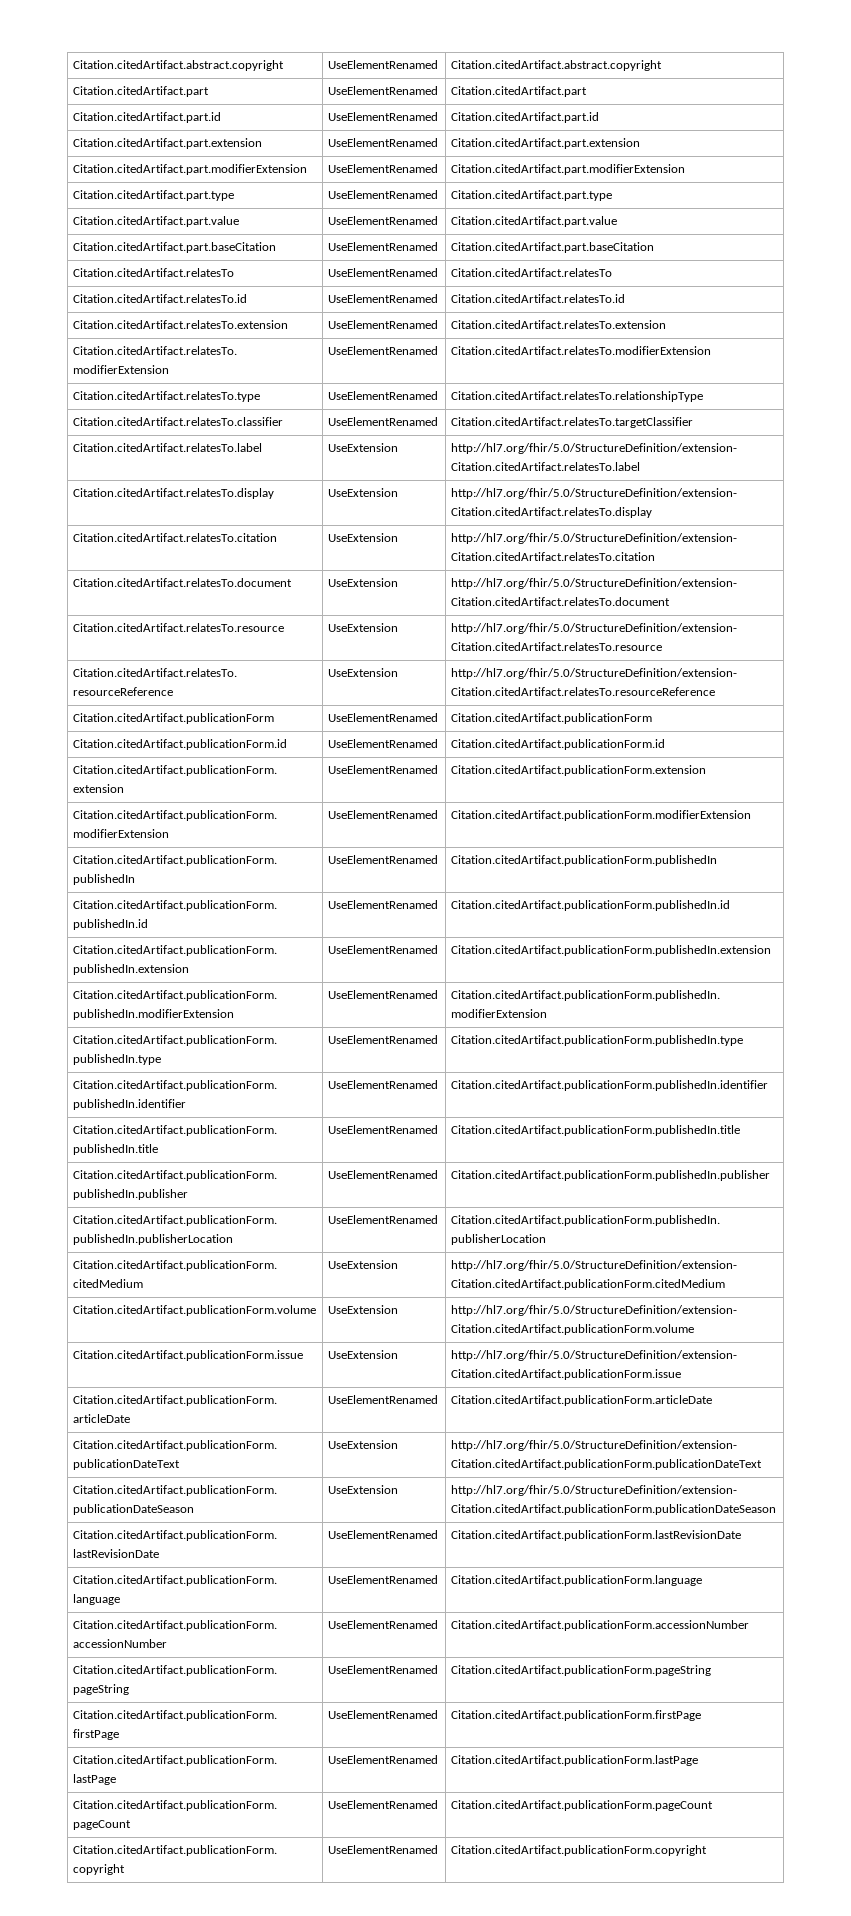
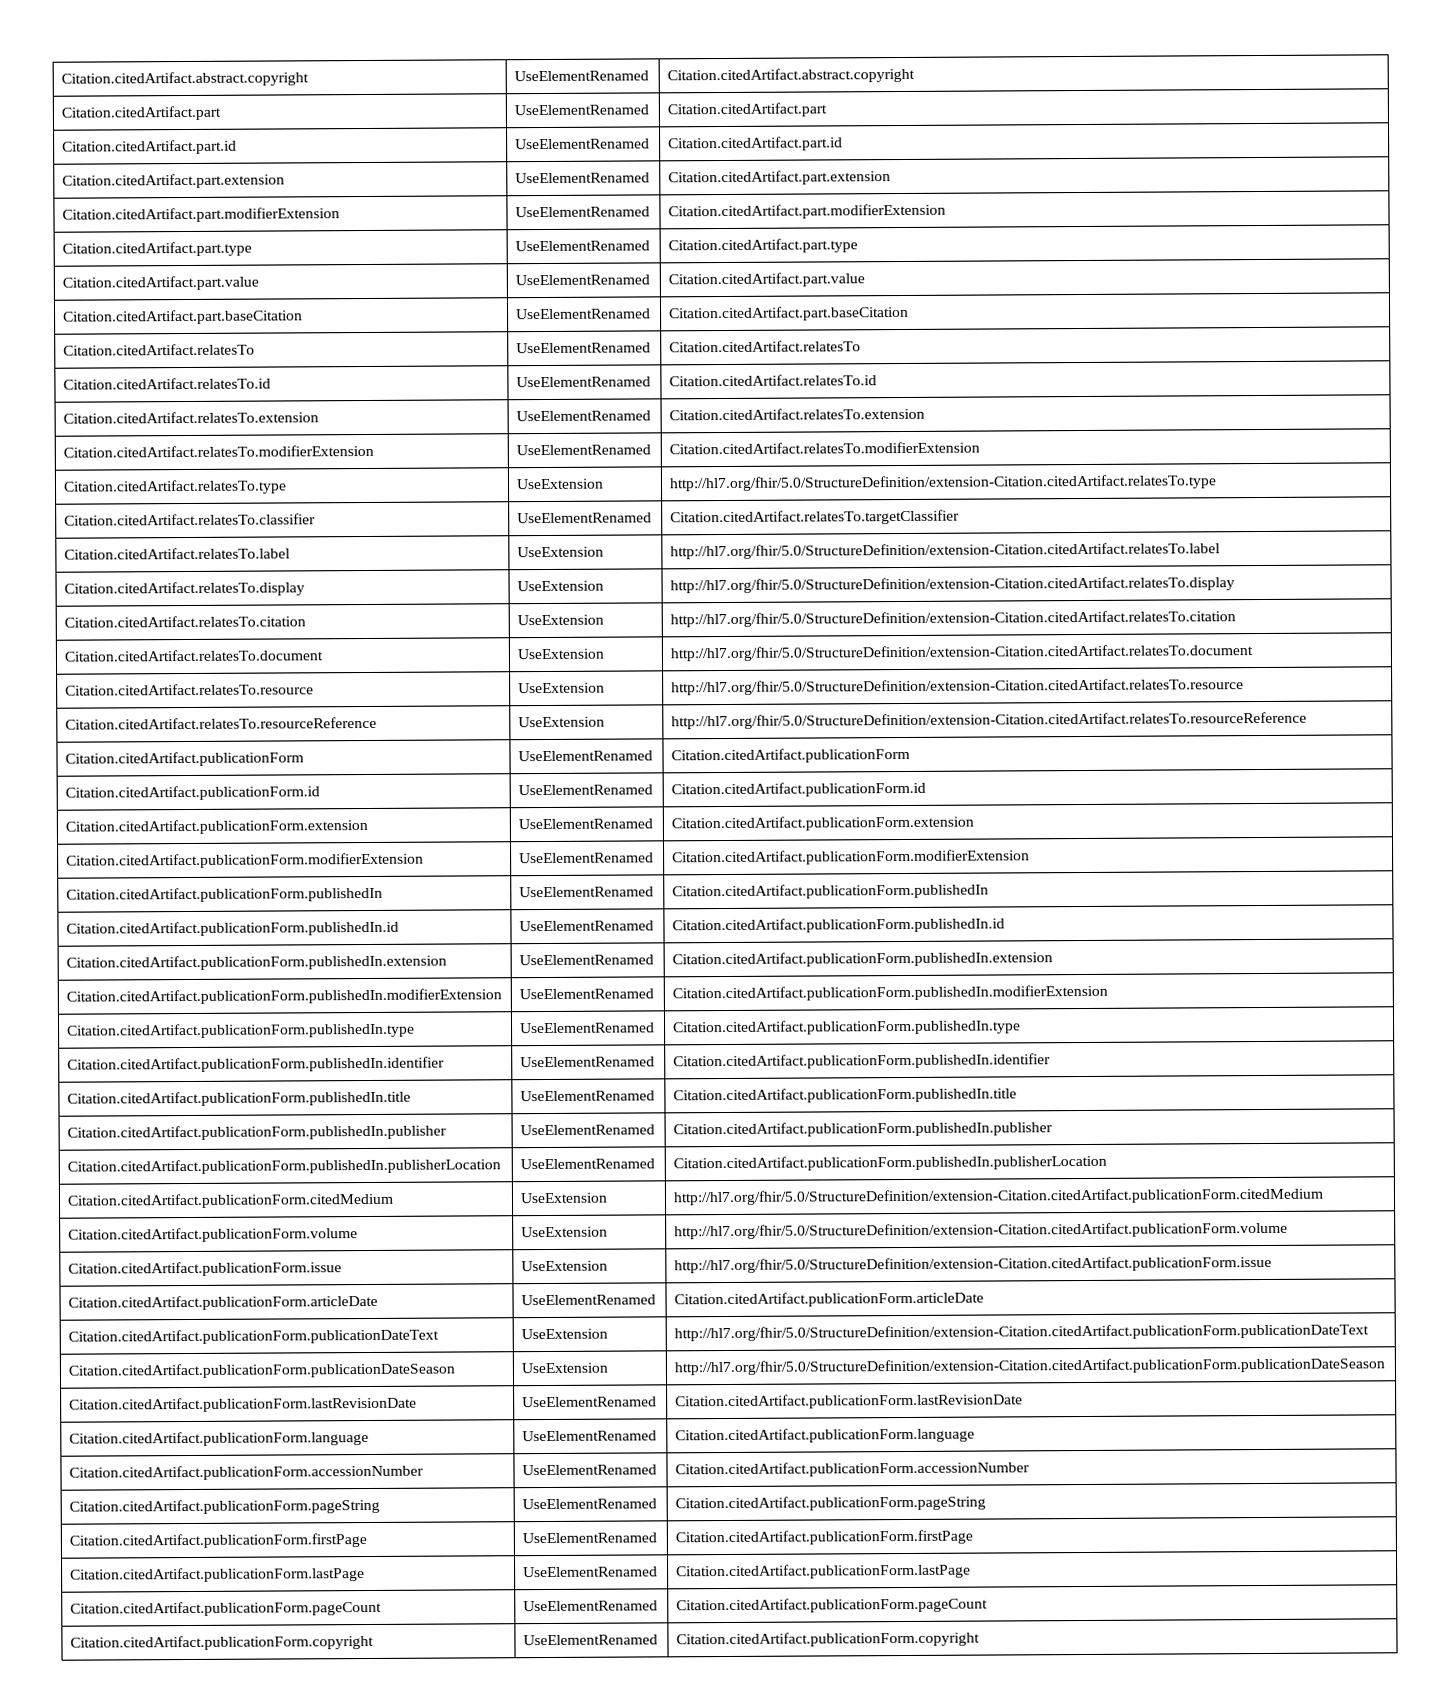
- Citation.citedArtifact.relatesTo.type | UseElementRenamed | Citation.citedArtifact.relatesTo.relationshipType
+ Citation.citedArtifact.relatesTo.type | UseExtension | http://hl7.org/fhir/5.0/StructureDefinition/extension-Citation.citedArtifact.relatesTo.type

